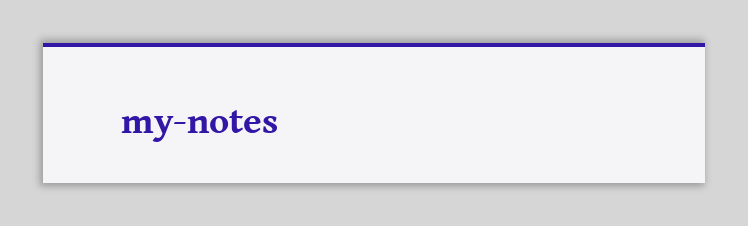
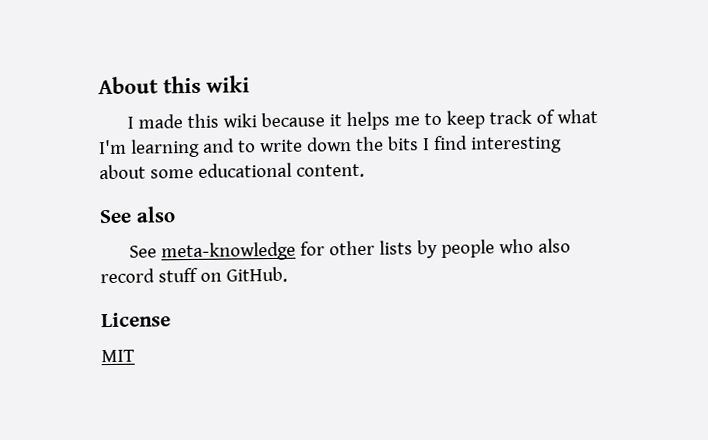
- my-notes
+ About this wiki
+ I made this wiki because it helps me to keep track of what I'm learning and to write down the bits I find interesting about some educational content.
+ See also
+ See meta-knowledge for other lists by people who also record stuff on GitHub.
+ License
+ MIT

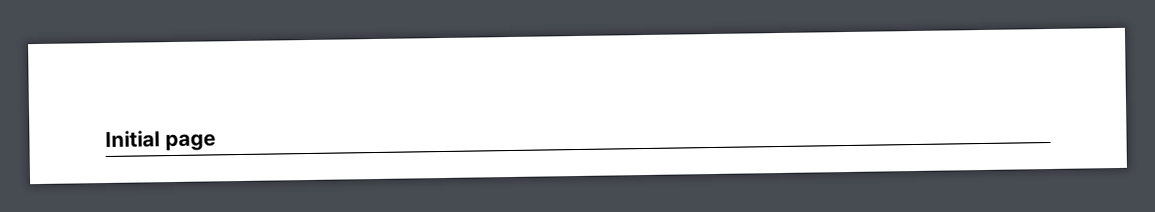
- About this wiki
- I made this wiki because it helps me to keep track of what I'm learning and to write down the bits I find interesting about some educational content.
- See also
- See meta-knowledge for other lists by people who also record stuff on GitHub.
- License
- MIT
+ Initial page

